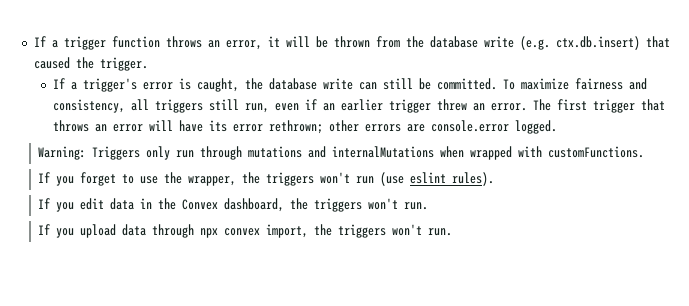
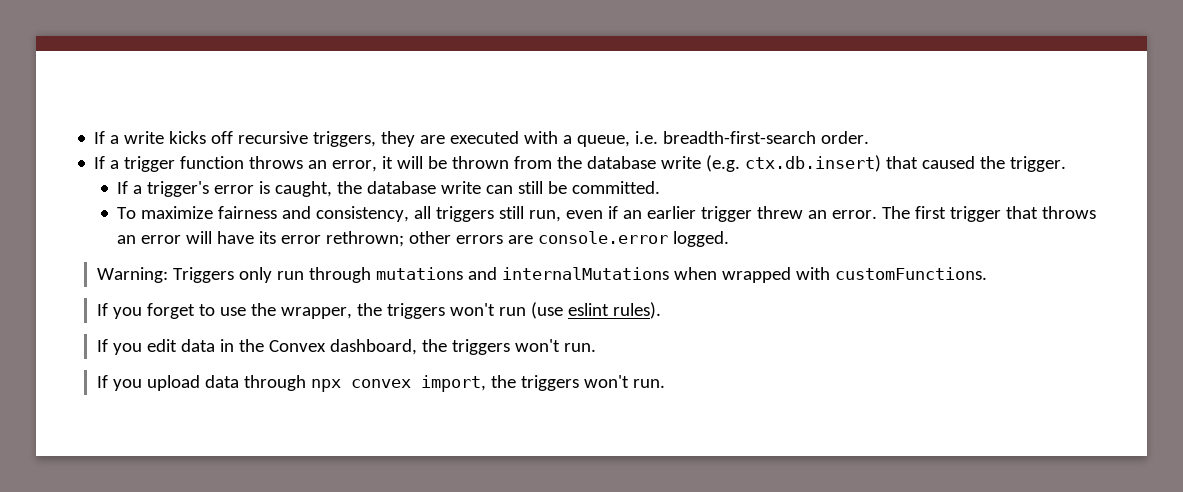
+ If a write kicks off recursive triggers, they are executed with a queue, i.e. breadth-first-search order.
- If a trigger's error is caught, the database write can still be committed. To maximize fairness and consistency, all triggers still run, even if an earlier trigger threw an error.
+ If a trigger's error is caught, the database write can still be committed.
+ To maximize fairness and consistency, all triggers still run, even if an earlier trigger threw an error.

